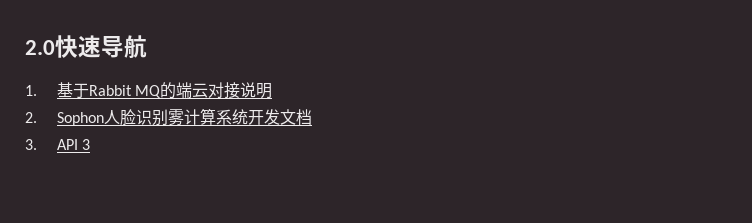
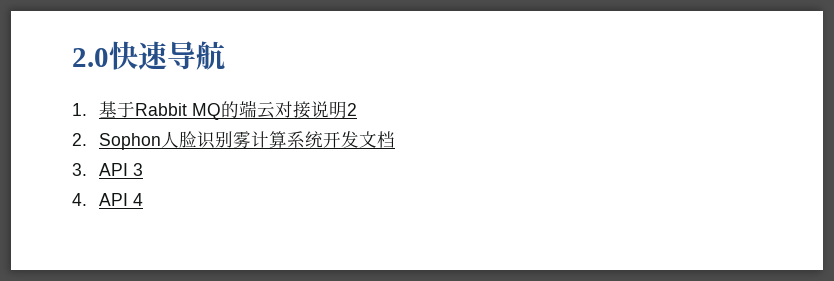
- 1.基于Rabbit MQ的端云对接说明
+ 1.基于Rabbit MQ的端云对接说明2
+ 4. API 4

